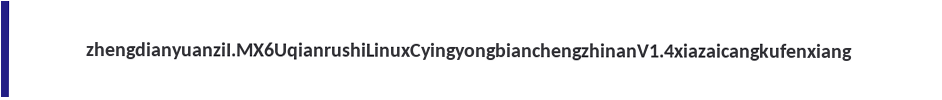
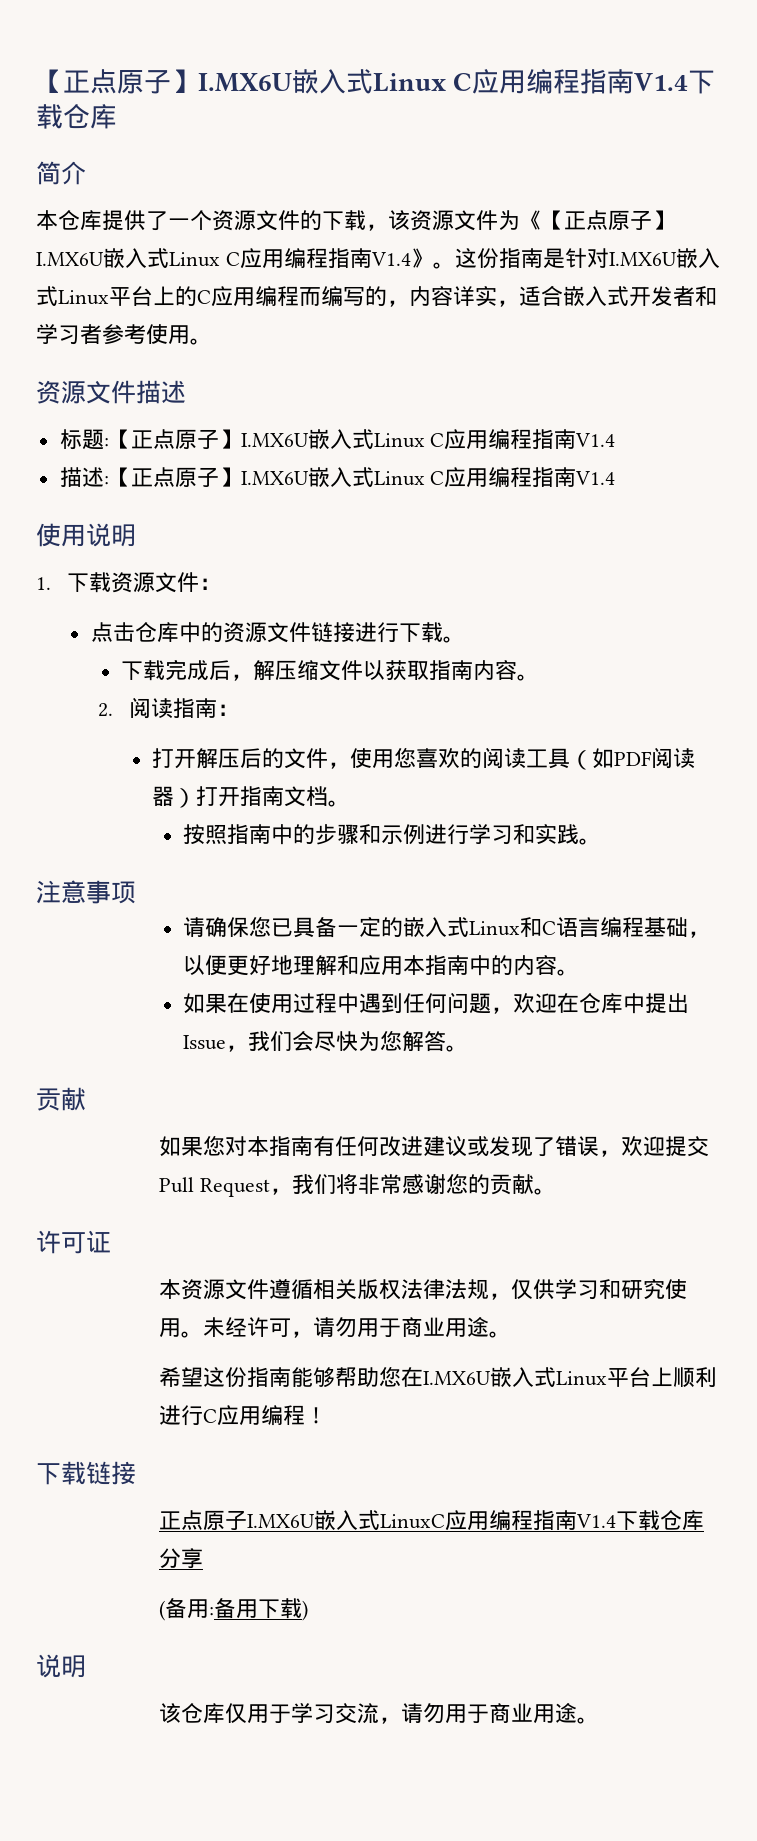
- zhengdianyuanziI.MX6UqianrushiLinuxCyingyongbianchengzhinanV1.4xiazaicangkufenxiang
+ 【正点原子】I.MX6U嵌入式Linux C应用编程指南V1.4下载仓库
+ 简介
+ 本仓库提供了一个资源文件的下载，该资源文件为《【正点原子】I.MX6U嵌入式Linux C应用编程指南V1.4》。这份指南是针对I.MX6U嵌入式Linux平台上的C应用编程而编写的，内容详实，适合嵌入式开发者和学习者参考使用。
+ 资源文件描述
+ 标题:【正点原子】I.MX6U嵌入式Linux C应用编程指南V1.4
+ 描述:【正点原子】I.MX6U嵌入式Linux C应用编程指南V1.4
+ 使用说明
+ 1.下载资源文件：
+ 点击仓库中的资源文件链接进行下载。
+ 下载完成后，解压缩文件以获取指南内容。
+ 2.阅读指南：
+ 打开解压后的文件，使用您喜欢的阅读工具（如PDF阅读器）打开指南文档。
+ 按照指南中的步骤和示例进行学习和实践。
+ 注意事项
+ 请确保您已具备一定的嵌入式Linux和C语言编程基础，以便更好地理解和应用本指南中的内容。
+ 如果在使用过程中遇到任何问题，欢迎在仓库中提出Issue，我们会尽快为您解答。
+ 贡献
+ 如果您对本指南有任何改进建议或发现了错误，欢迎提交Pull Request，我们将非常感谢您的贡献。
+ 许可证
+ 本资源文件遵循相关版权法律法规，仅供学习和研究使用。未经许可，请勿用于商业用途。
+ 希望这份指南能够帮助您在I.MX6U嵌入式Linux平台上顺利进行C应用编程！
+ 下载链接
+ 正点原子I.MX6U嵌入式LinuxC应用编程指南V1.4下载仓库分享
+ (备用:备用下载)
+ 说明
+ 该仓库仅用于学习交流，请勿用于商业用途。

